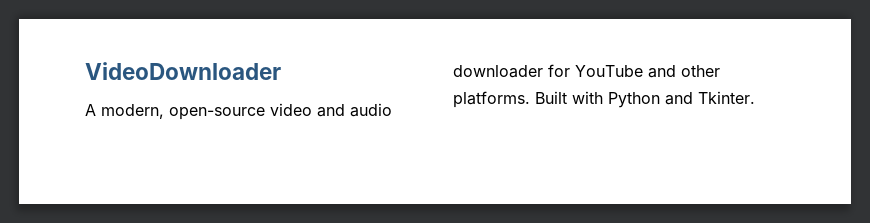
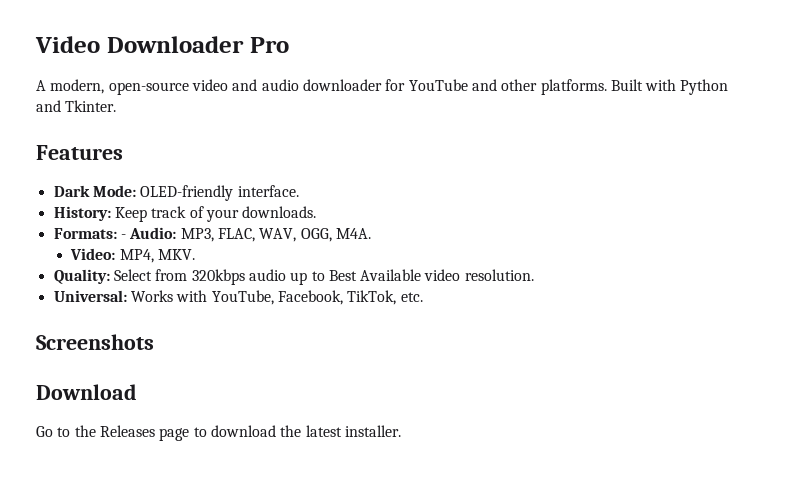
- VideoDownloader
+ Video Downloader Pro
+ Features
+ Dark Mode: OLED-friendly interface.
+ History: Keep track of your downloads.
+ Formats: - Audio: MP3, FLAC, WAV, OGG, M4A.
+ Video: MP4, MKV.
+ Quality: Select from 320kbps audio up to Best Available video resolution.
+ Universal: Works with YouTube, Facebook, TikTok, etc.
+ Screenshots
+ Download
+ Go to the Releases page to download the latest installer.

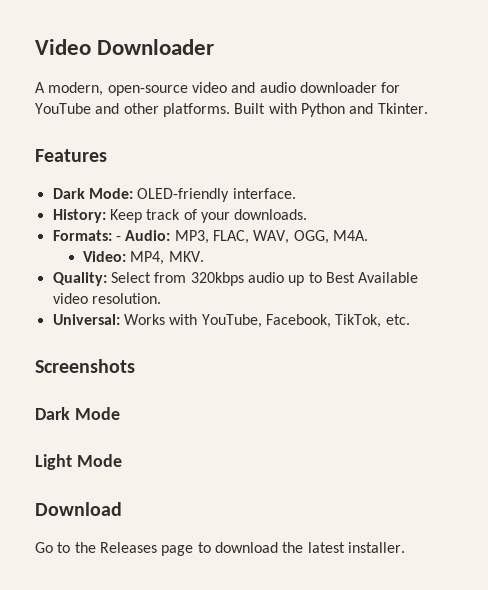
- Video Downloader Pro
+ Video Downloader
+ Dark Mode
+ Light Mode

